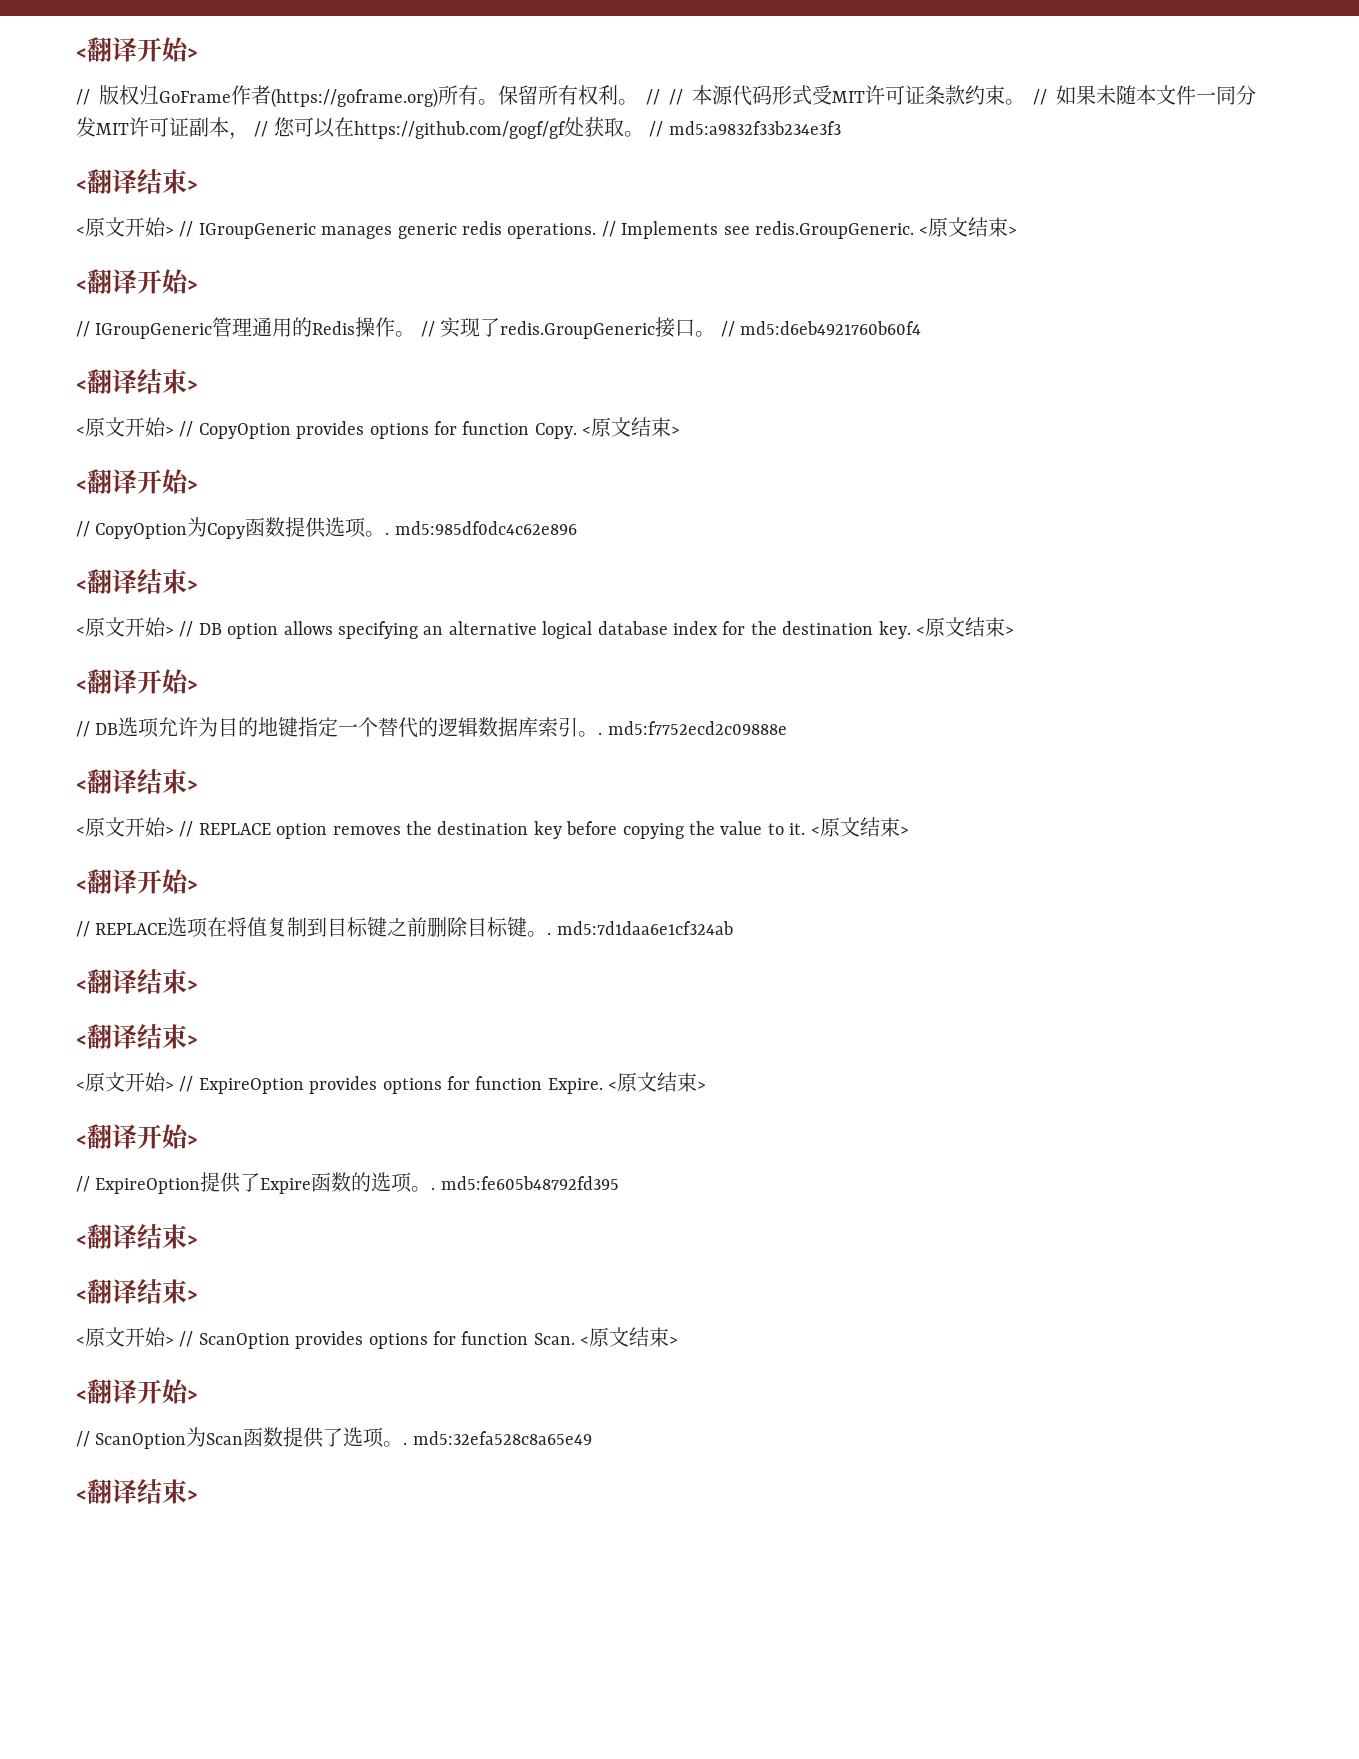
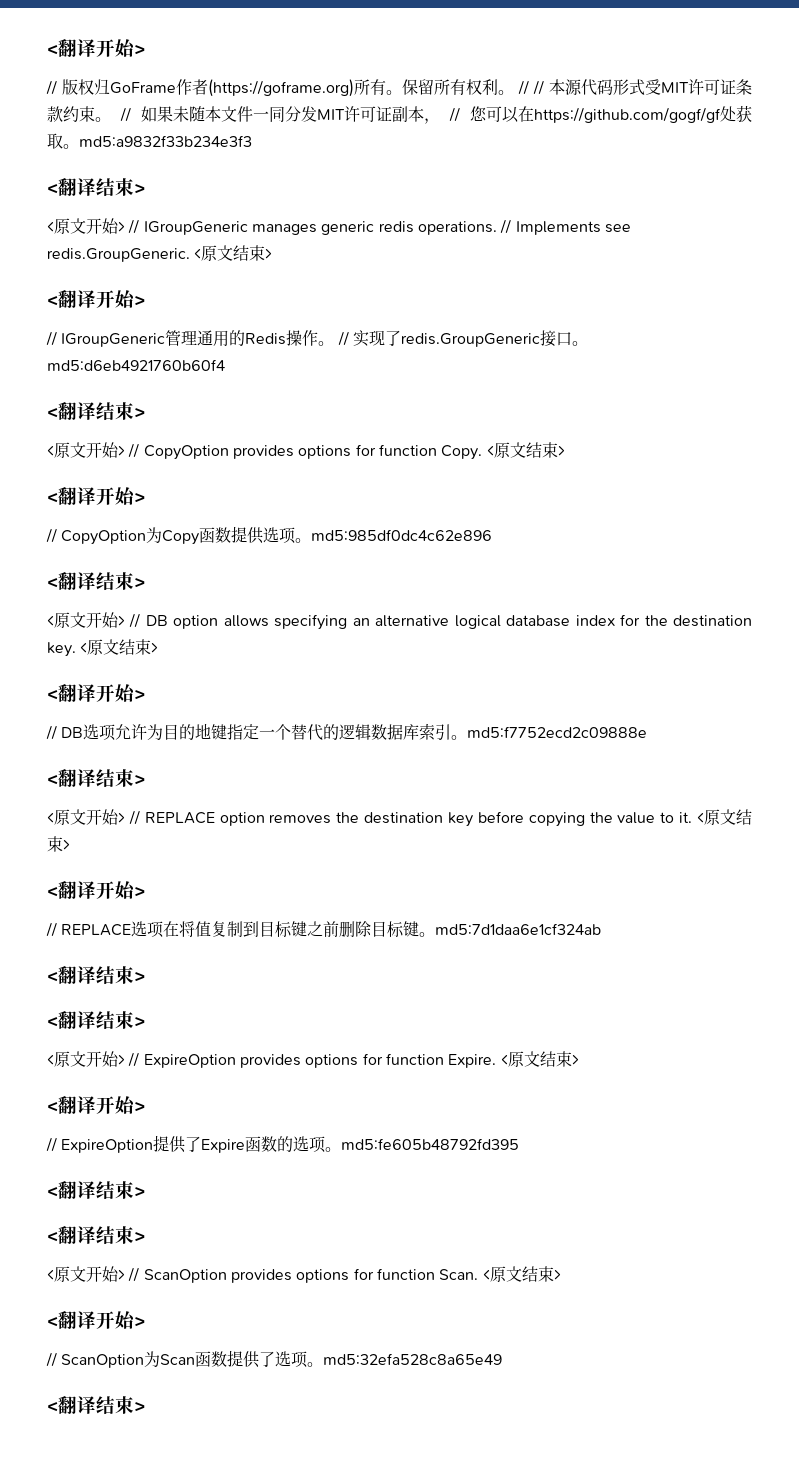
- // 如果未随本文件一同分发MIT许可证副本， // 您可以在https://github.com/gogf/gf处获取。 // md5:a9832f33b234e3f3
+ // 如果未随本文件一同分发MIT许可证副本， // 您可以在https://github.com/gogf/gf处获取。md5:a9832f33b234e3f3
- // 实现了redis.GroupGeneric接口。 // md5:d6eb4921760b60f4
+ // 实现了redis.GroupGeneric接口。md5:d6eb4921760b60f4
- // CopyOption为Copy函数提供选项。. md5:985df0dc4c62e896
+ // CopyOption为Copy函数提供选项。md5:985df0dc4c62e896
- // DB选项允许为目的地键指定一个替代的逻辑数据库索引。. md5:f7752ecd2c09888e
+ // DB选项允许为目的地键指定一个替代的逻辑数据库索引。md5:f7752ecd2c09888e
- // REPLACE选项在将值复制到目标键之前删除目标键。. md5:7d1daa6e1cf324ab
+ // REPLACE选项在将值复制到目标键之前删除目标键。md5:7d1daa6e1cf324ab
- // ExpireOption提供了Expire函数的选项。. md5:fe605b48792fd395
+ // ExpireOption提供了Expire函数的选项。md5:fe605b48792fd395
- // ScanOption为Scan函数提供了选项。. md5:32efa528c8a65e49
+ // ScanOption为Scan函数提供了选项。md5:32efa528c8a65e49

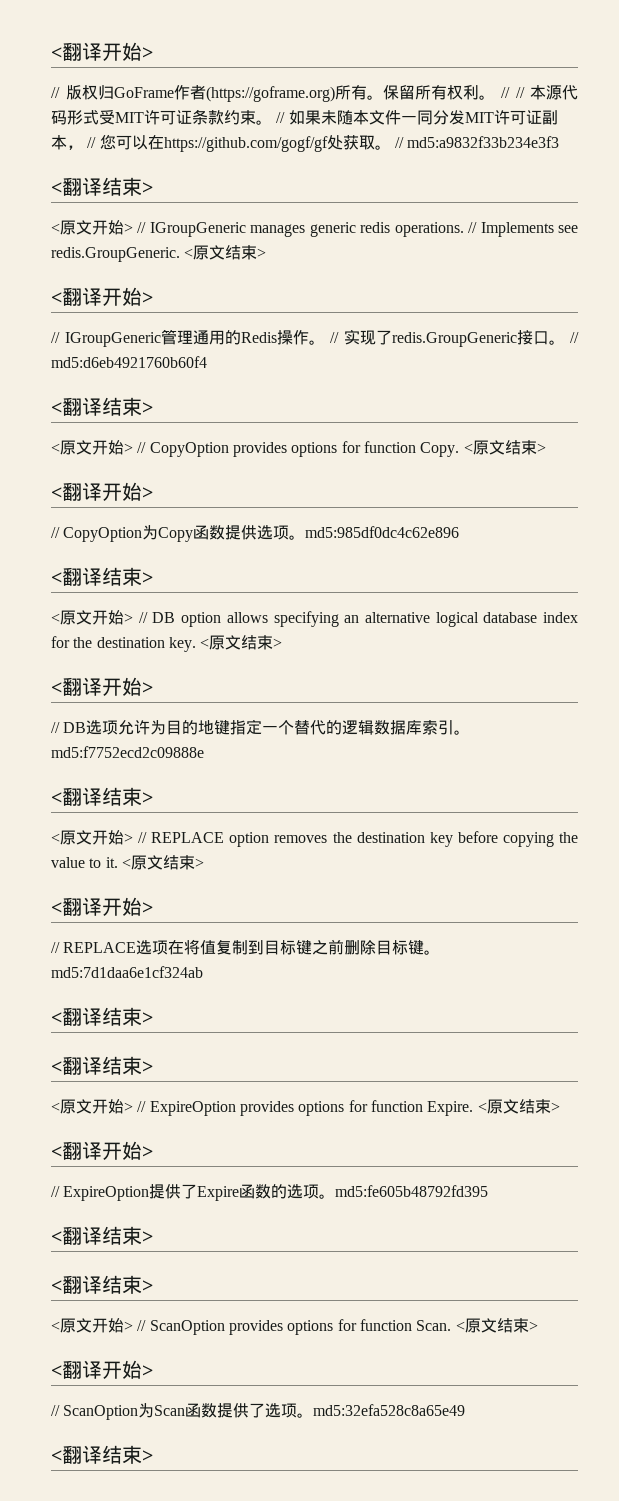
- // 如果未随本文件一同分发MIT许可证副本， // 您可以在https://github.com/gogf/gf处获取。md5:a9832f33b234e3f3
+ // 如果未随本文件一同分发MIT许可证副本， // 您可以在https://github.com/gogf/gf处获取。 // md5:a9832f33b234e3f3
- // 实现了redis.GroupGeneric接口。md5:d6eb4921760b60f4
+ // 实现了redis.GroupGeneric接口。 // md5:d6eb4921760b60f4

